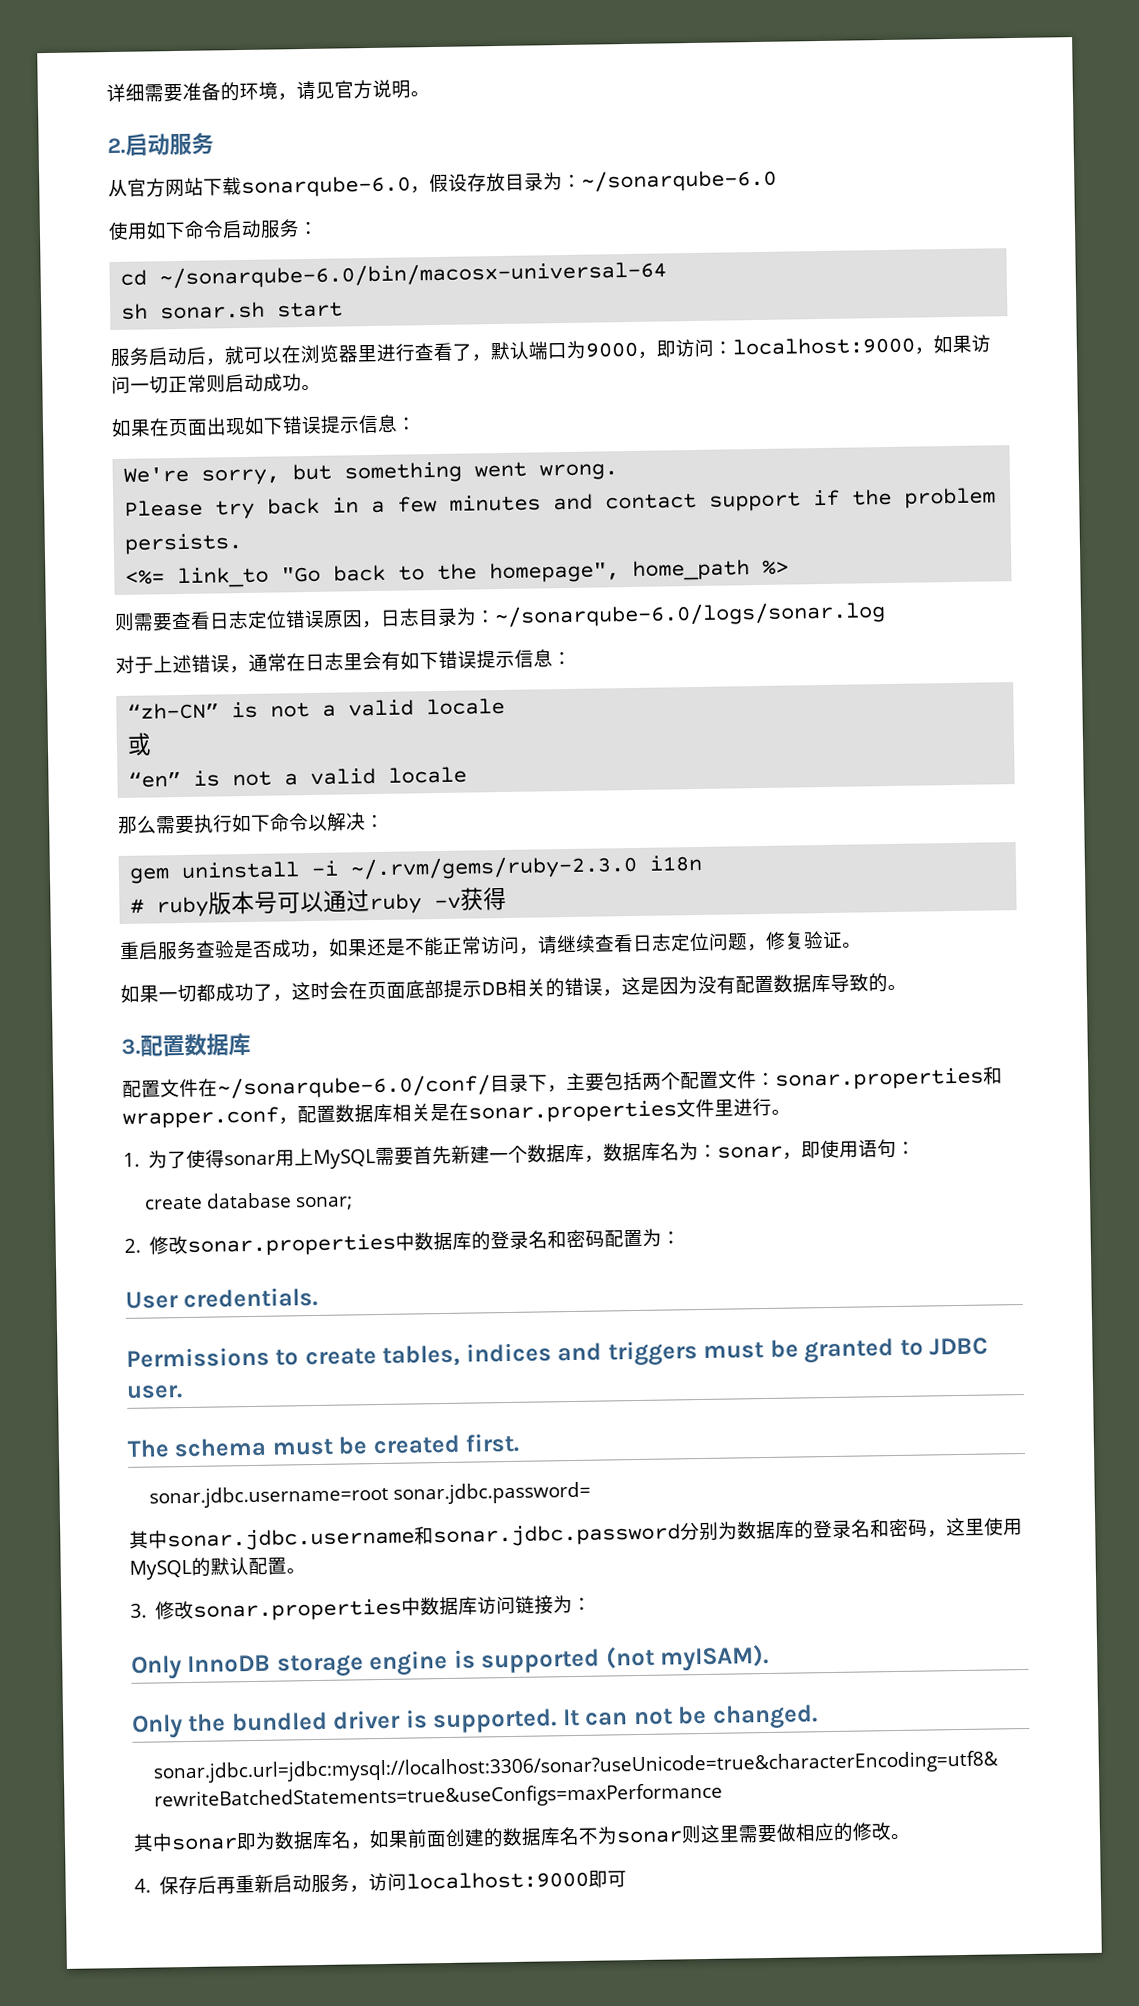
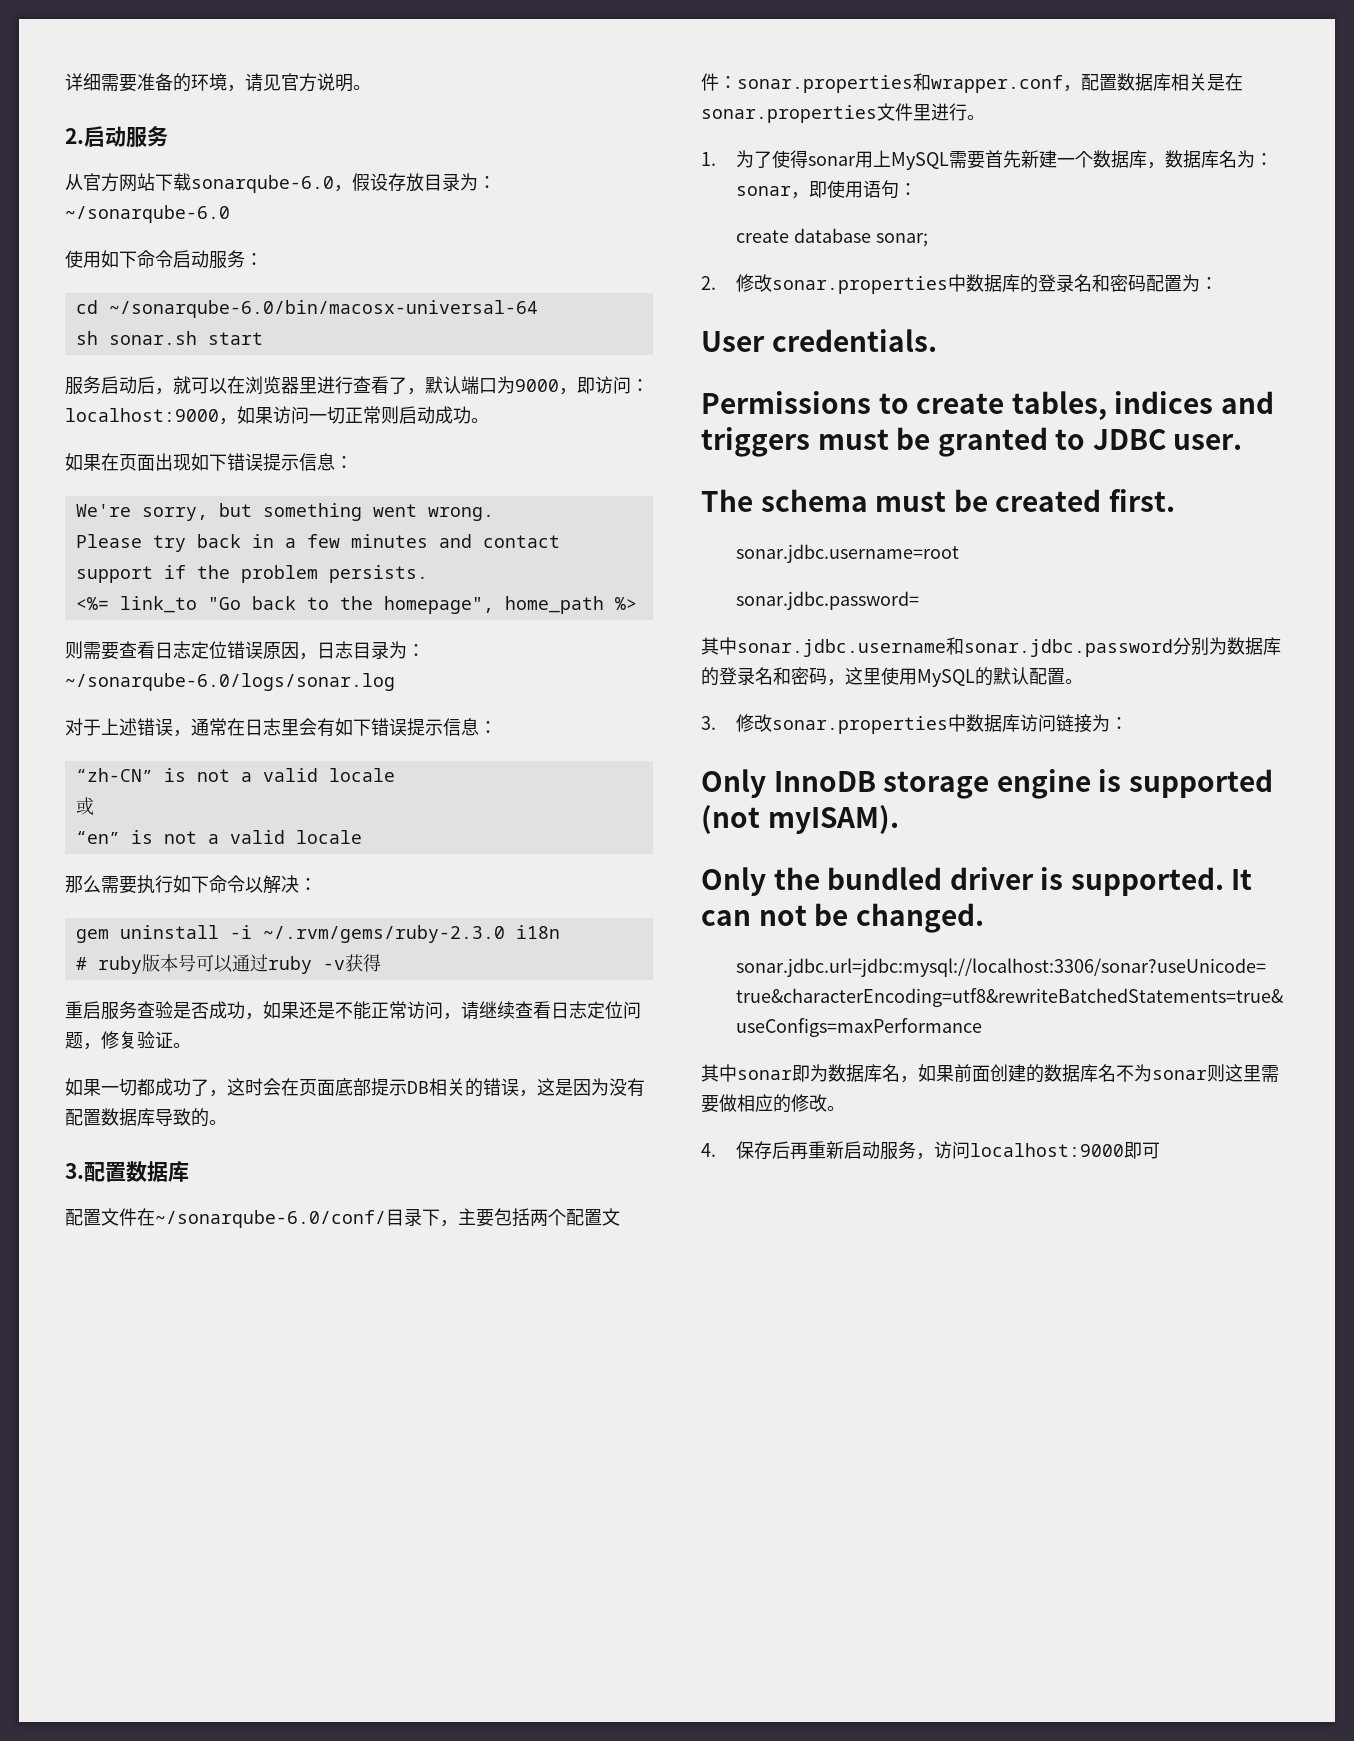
- sonar.jdbc.username=root sonar.jdbc.password=
+ sonar.jdbc.username=root
+ sonar.jdbc.password=

